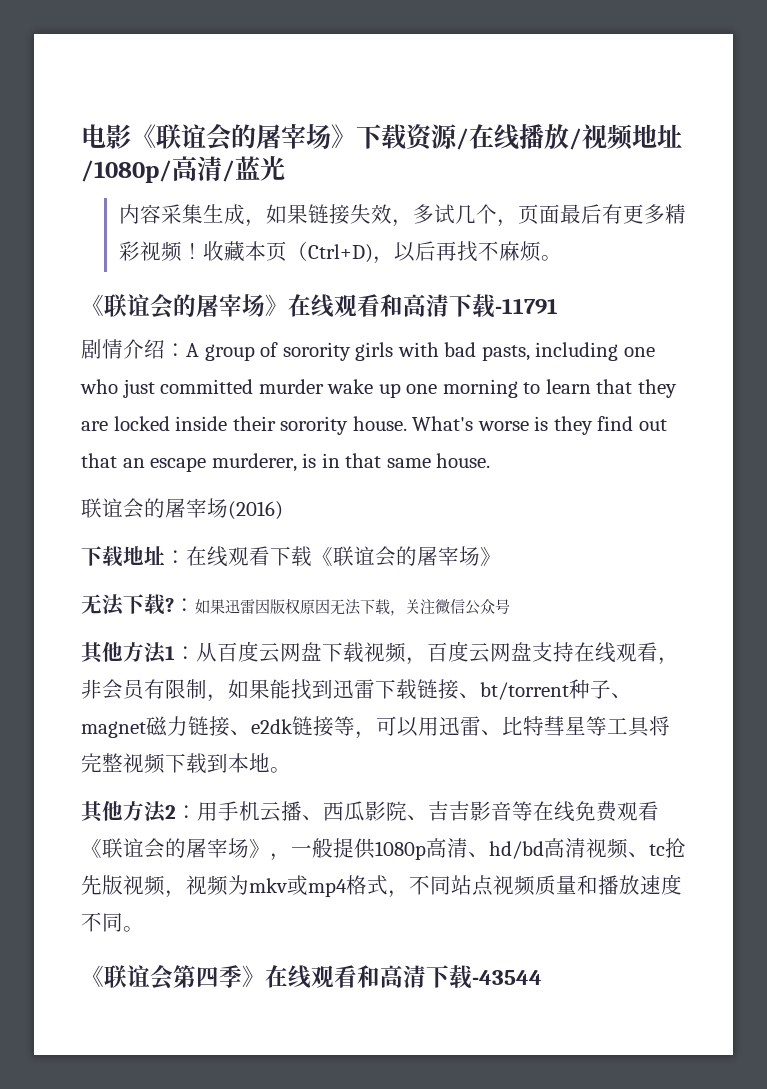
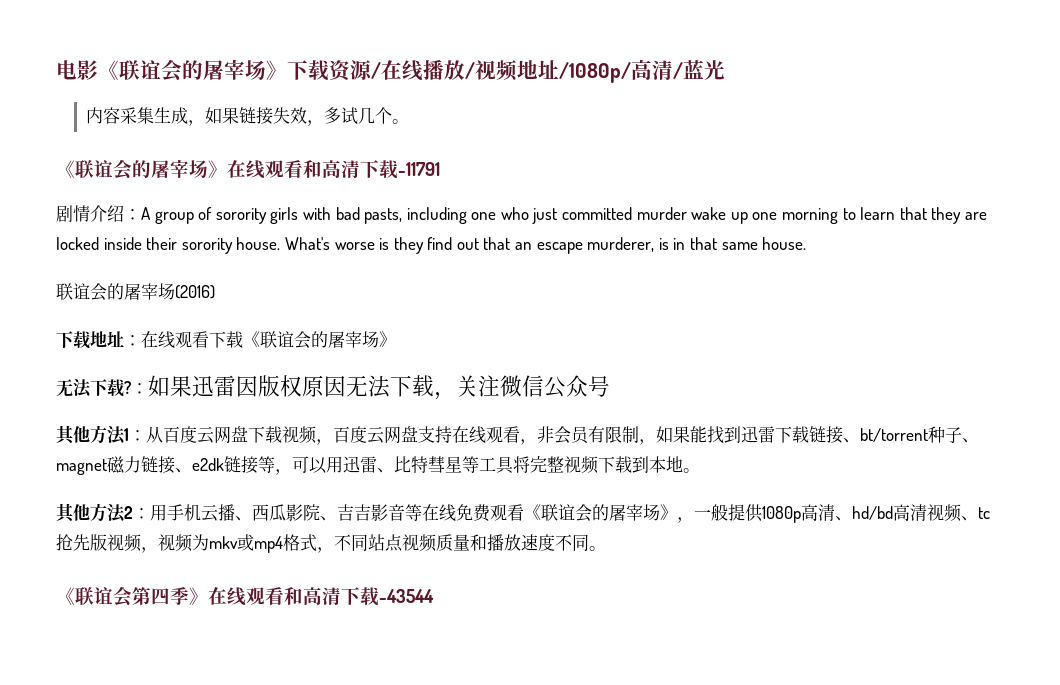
- 内容采集生成，如果链接失效，多试几个，页面最后有更多精彩视频！收藏本页（Ctrl+D)，以后再找不麻烦。
+ 内容采集生成，如果链接失效，多试几个。

